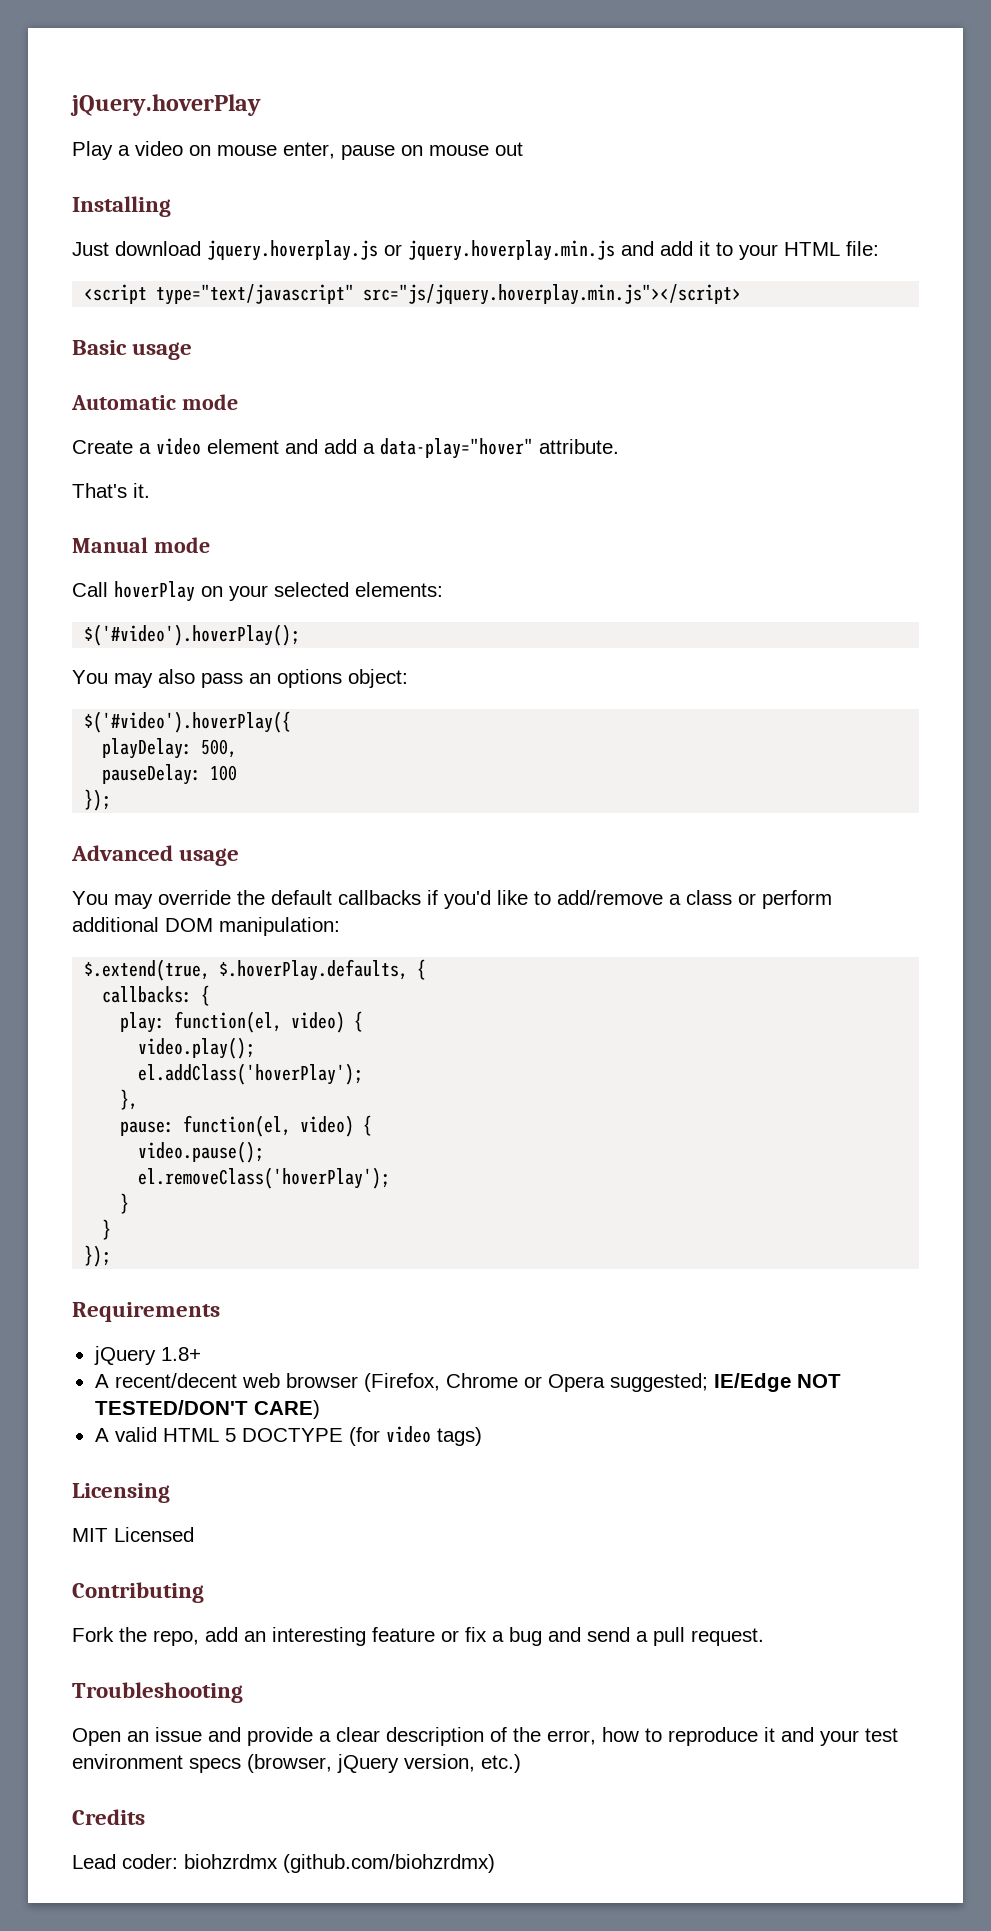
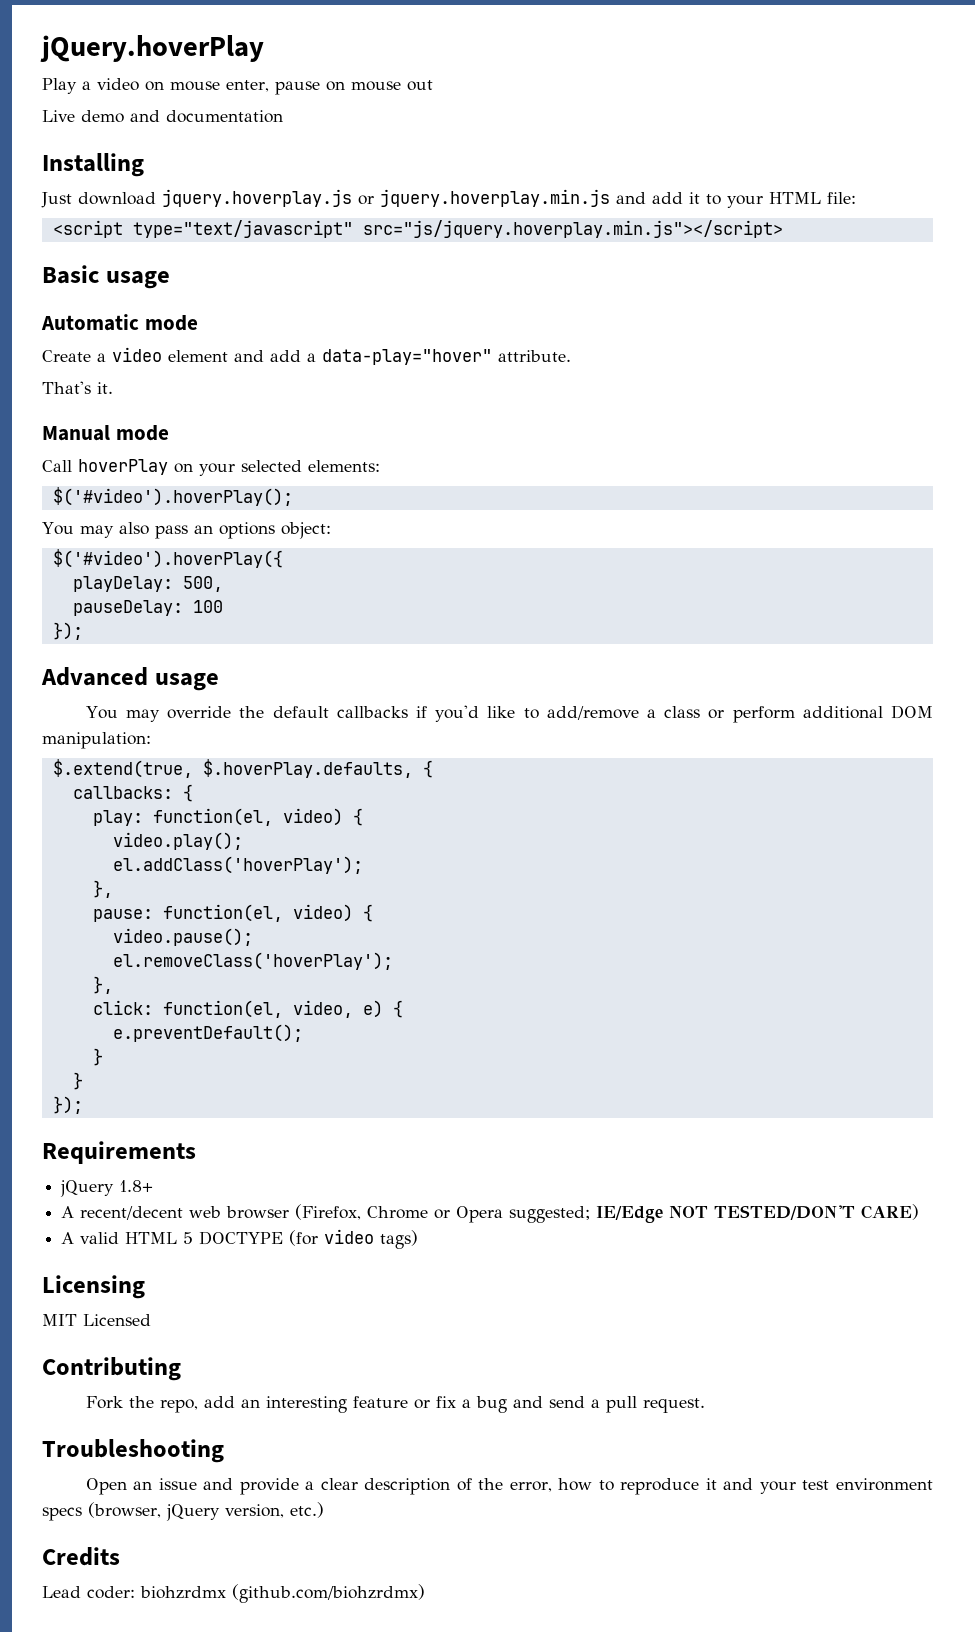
+ Live demo and documentation
  el.removeClass('hoverPlay');
+ },
+ click: function(el, video, e) {
+ e.preventDefault();

